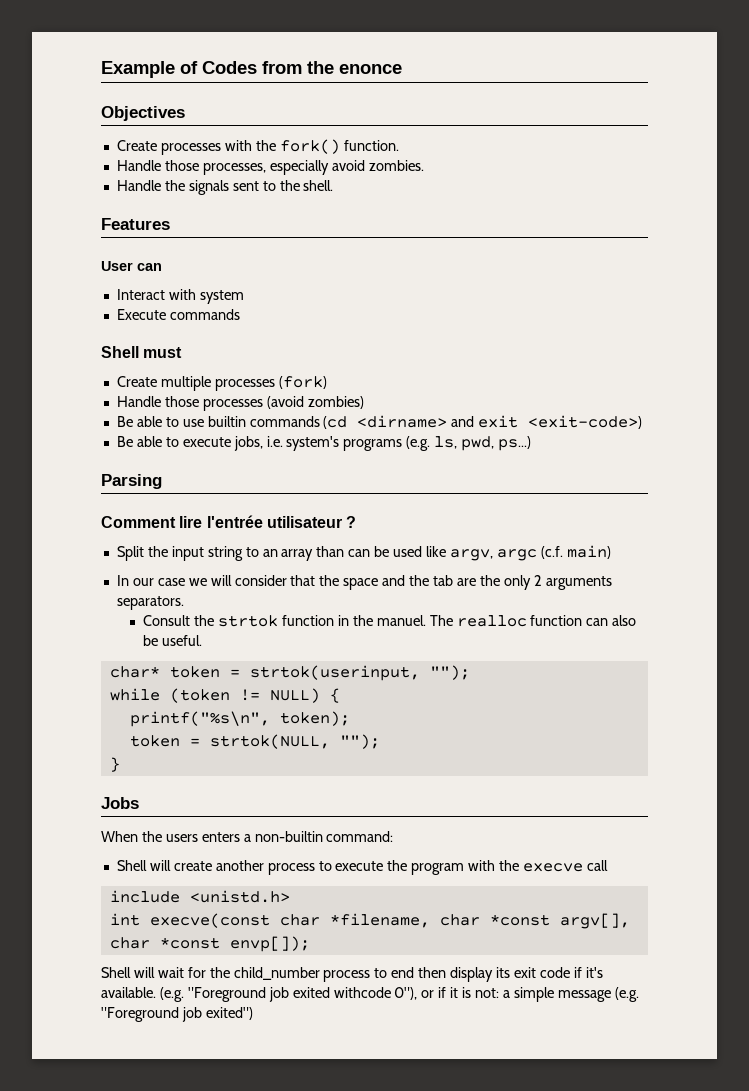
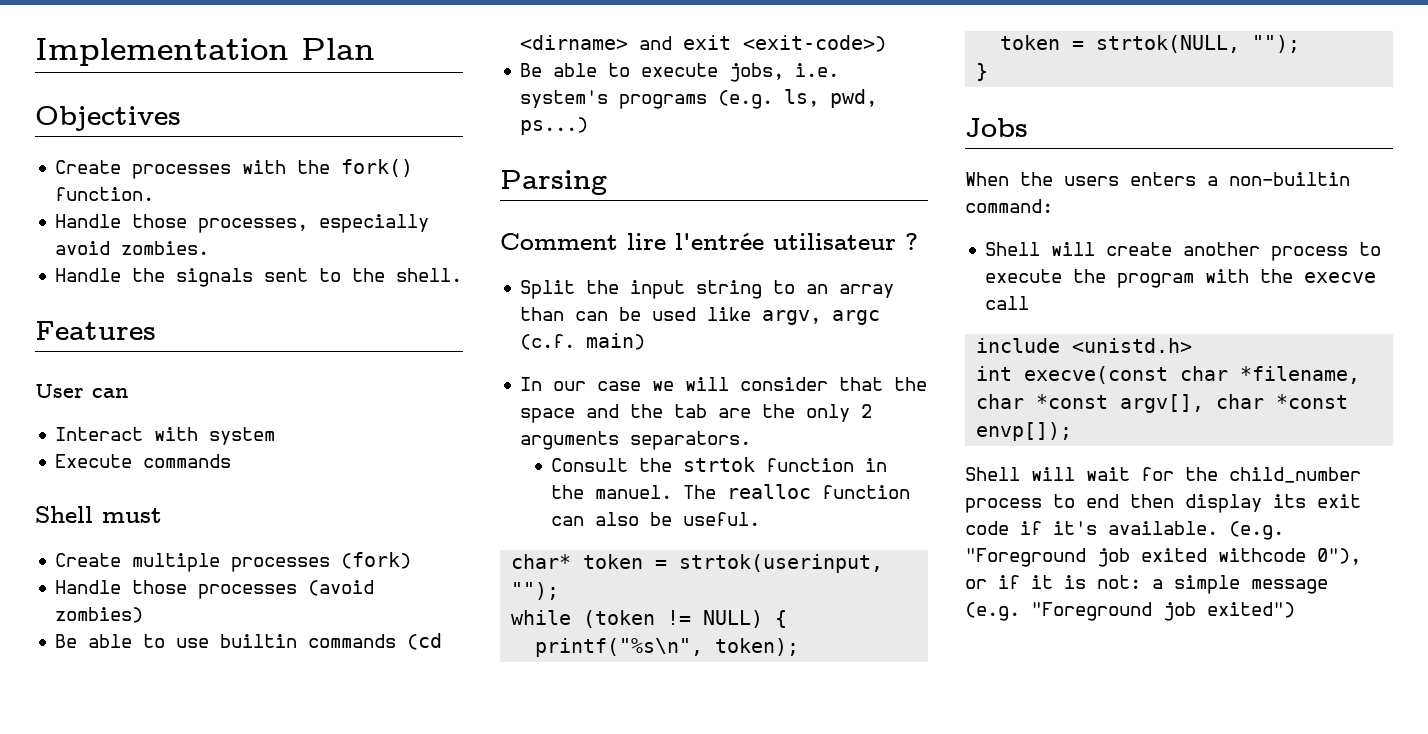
- Example of Codes from the enonce
+ Implementation Plan

